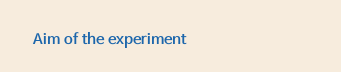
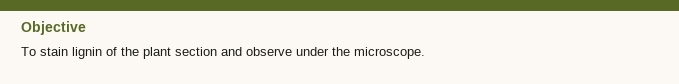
- Aim of the experiment
+ Objective
+ To stain lignin of the plant section and observe under the microscope.

